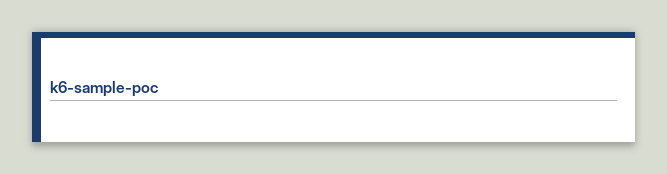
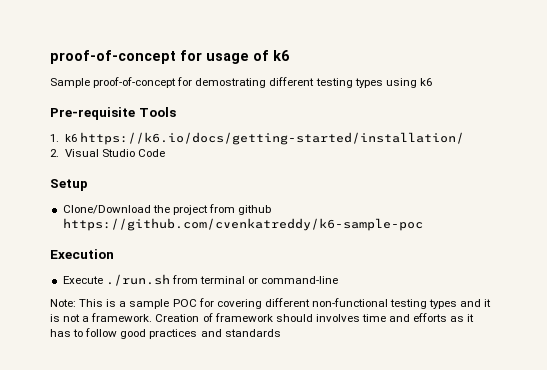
- k6-sample-poc
+ proof-of-concept for usage of k6
+ Sample proof-of-concept for demostrating different testing types using k6
+ Pre-requisite Tools
+ 1. k6 https://k6.io/docs/getting-started/installation/
+ 2. Visual Studio Code
+ Setup
+ Clone/Download the project from github https://github.com/cvenkatreddy/k6-sample-poc
+ Execution
+ Execute ./run.sh from terminal or command-line
+ Note: This is a sample POC for covering different non-functional testing types and it is not a framework. Creation of framework should involves time and efforts as it has to follow good practices and standards

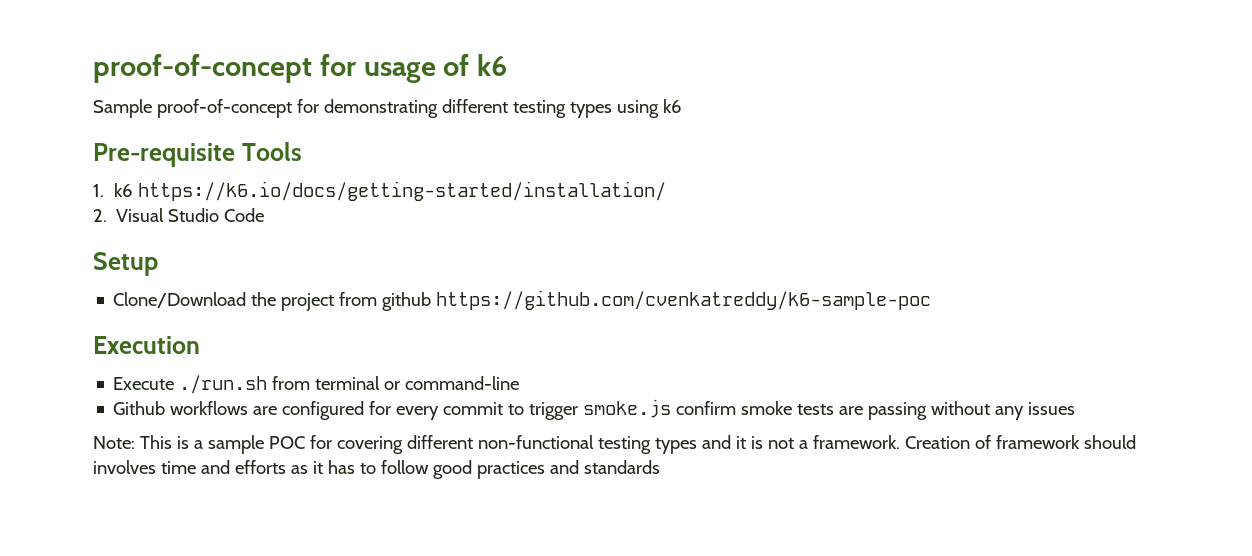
- Sample proof-of-concept for demostrating different testing types using k6
+ Sample proof-of-concept for demonstrating different testing types using k6
+ Github workflows are configured for every commit to trigger smoke.js confirm smoke tests are passing without any issues

